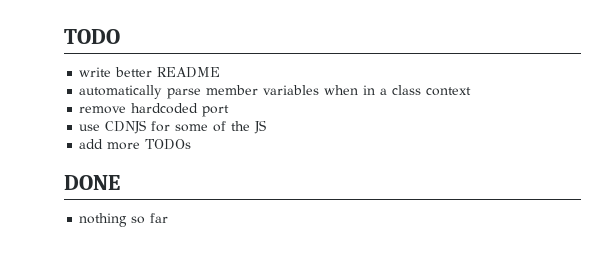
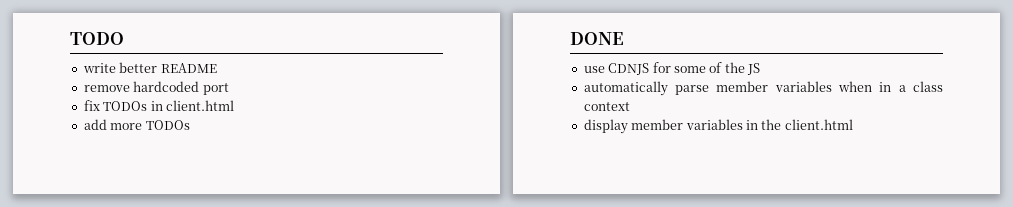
+ remove hardcoded port
+ fix TODOs in client.html
+ add more TODOs
+ DONE
+ use CDNJS for some of the JS
- remove hardcoded port
- use CDNJS for some of the JS
- add more TODOs
- DONE
- nothing so far
+ display member variables in the client.html

